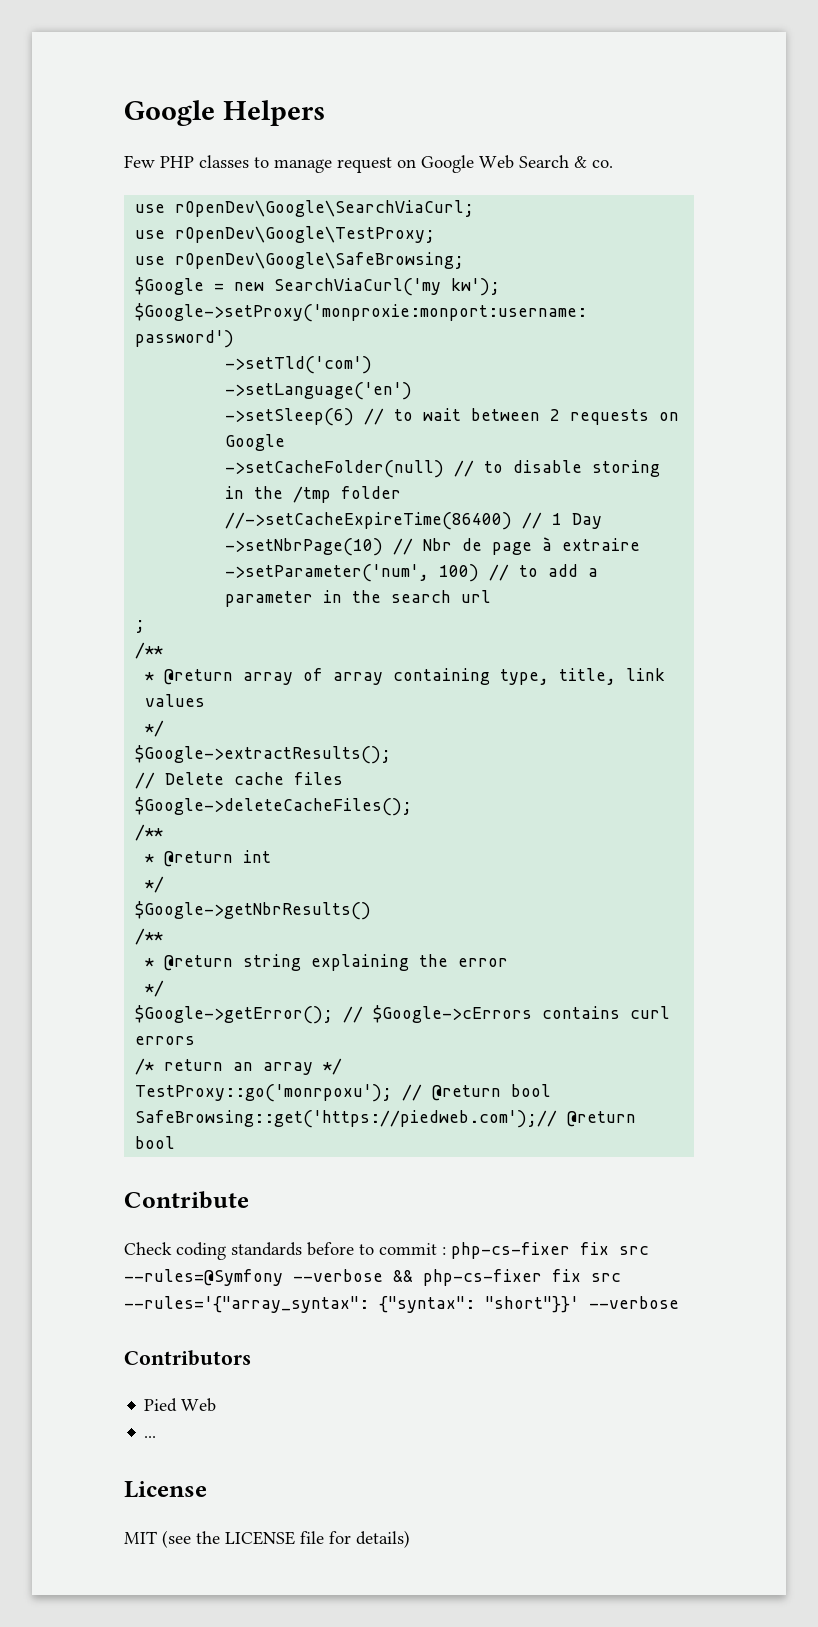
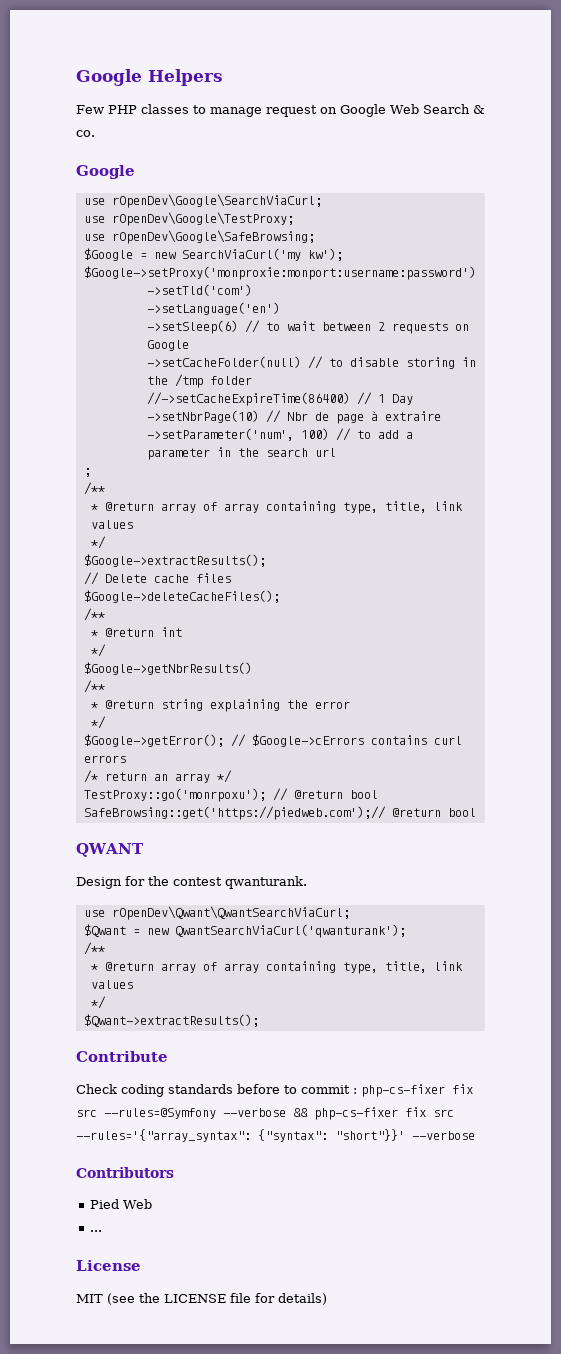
  Few PHP classes to manage request on Google Web Search & co.
+ Google
+ QWANT
+ Design for the contest qwanturank.
+ use rOpenDev\Qwant\QwantSearchViaCurl;
+ $Qwant = new QwantSearchViaCurl('qwanturank');
+ /**
+ * @return array of array containing type, title, link values
+ */
+ $Qwant->extractResults();

